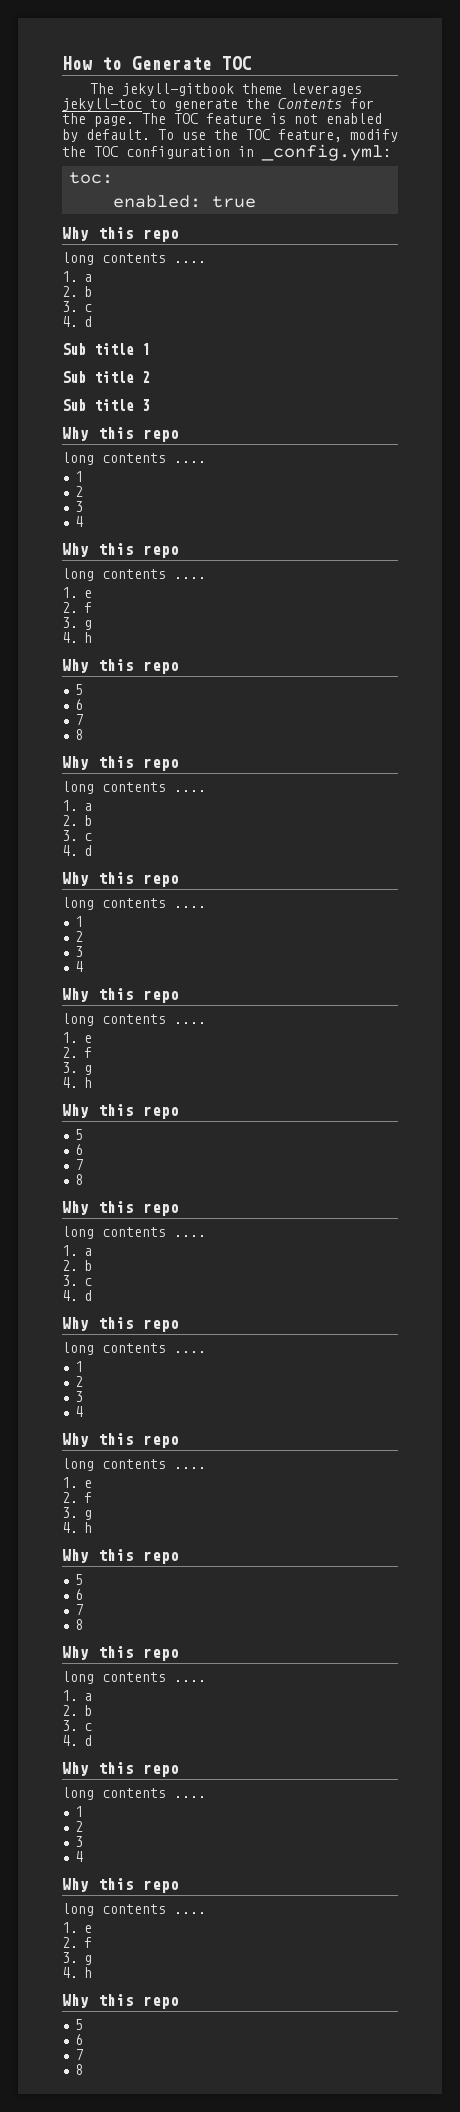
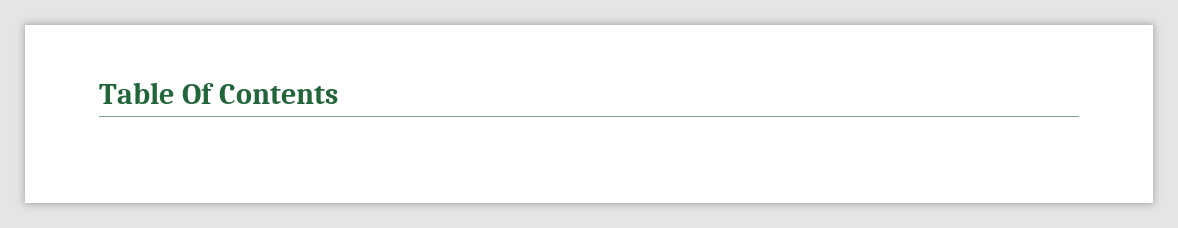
- How to Generate TOC
- The jekyll-gitbook theme leverages jekyll-toc to generate the Contents for the page. The TOC feature is not enabled by default. To use the TOC feature, modify the TOC configuration in _config.yml:
- toc:
- enabled: true
- Why this repo
- long contents ....
- 1. a
- 2. b
- 3. c
- 4. d
- Sub title 1
- Sub title 2
- Sub title 3
- Why this repo
- long contents ....
- 1
- 2
- 3
- 4
- Why this repo
- long contents ....
- 1. e
- 2. f
- 3. g
- 4. h
- Why this repo
- 5
- 6
- 7
- 8
- Why this repo
- long contents ....
- 1. a
- 2. b
- 3. c
- 4. d
- Why this repo
- long contents ....
- 1
- 2
- 3
- 4
- Why this repo
- long contents ....
- 1. e
- 2. f
- 3. g
- 4. h
- Why this repo
- 5
- 6
- 7
- 8
- Why this repo
- long contents ....
- 1. a
- 2. b
- 3. c
- 4. d
- Why this repo
- long contents ....
- 1
- 2
- 3
- 4
- Why this repo
- long contents ....
- 1. e
- 2. f
- 3. g
- 4. h
- Why this repo
- 5
- 6
- 7
- 8
- Why this repo
- long contents ....
- 1. a
- 2. b
- 3. c
- 4. d
- Why this repo
- long contents ....
- 1
- 2
- 3
- 4
- Why this repo
- long contents ....
- 1. e
- 2. f
- 3. g
- 4. h
- Why this repo
- 5
- 6
- 7
- 8
+ Table Of Contents

